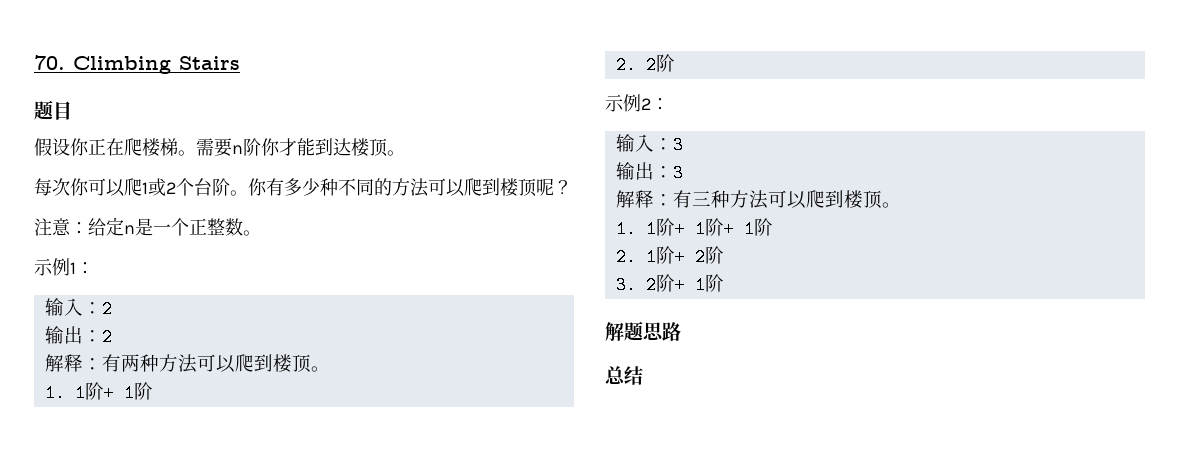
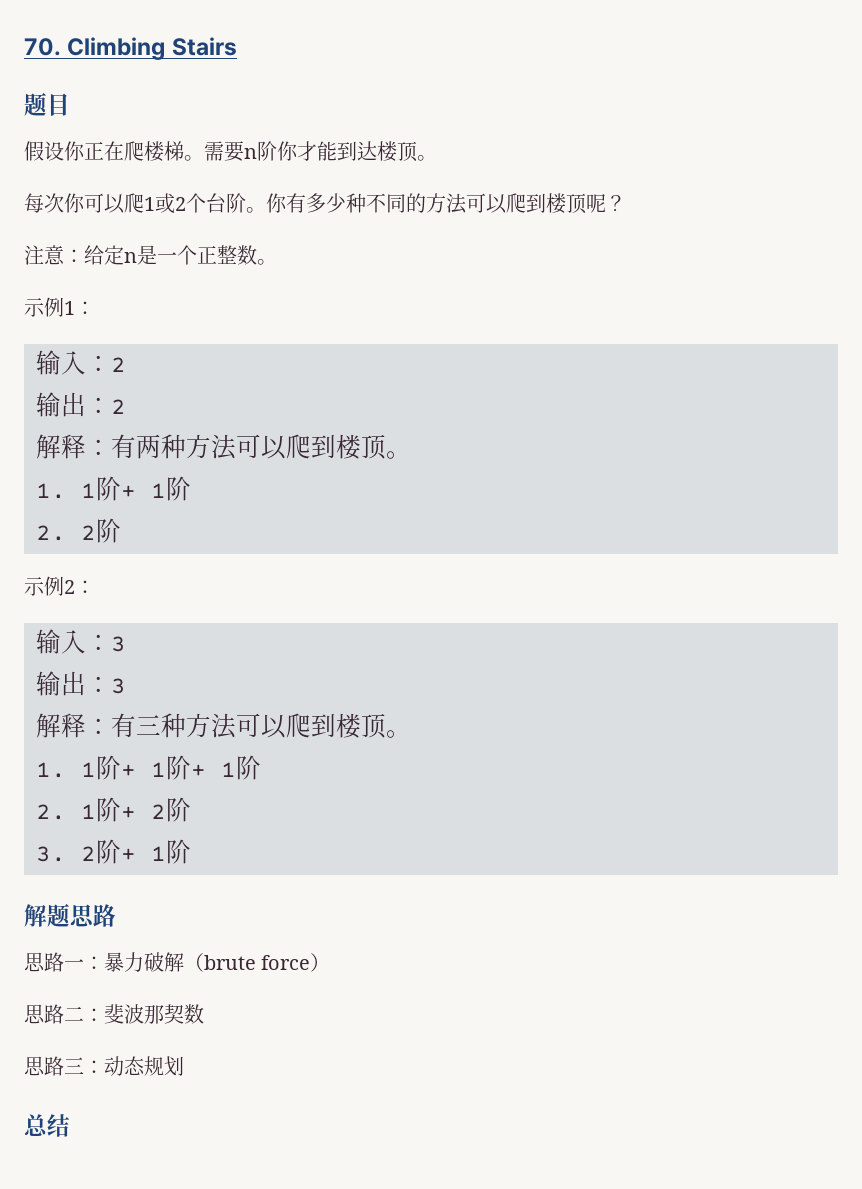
+ 思路一：暴力破解（brute force）
+ 思路二：斐波那契数
+ 思路三：动态规划

